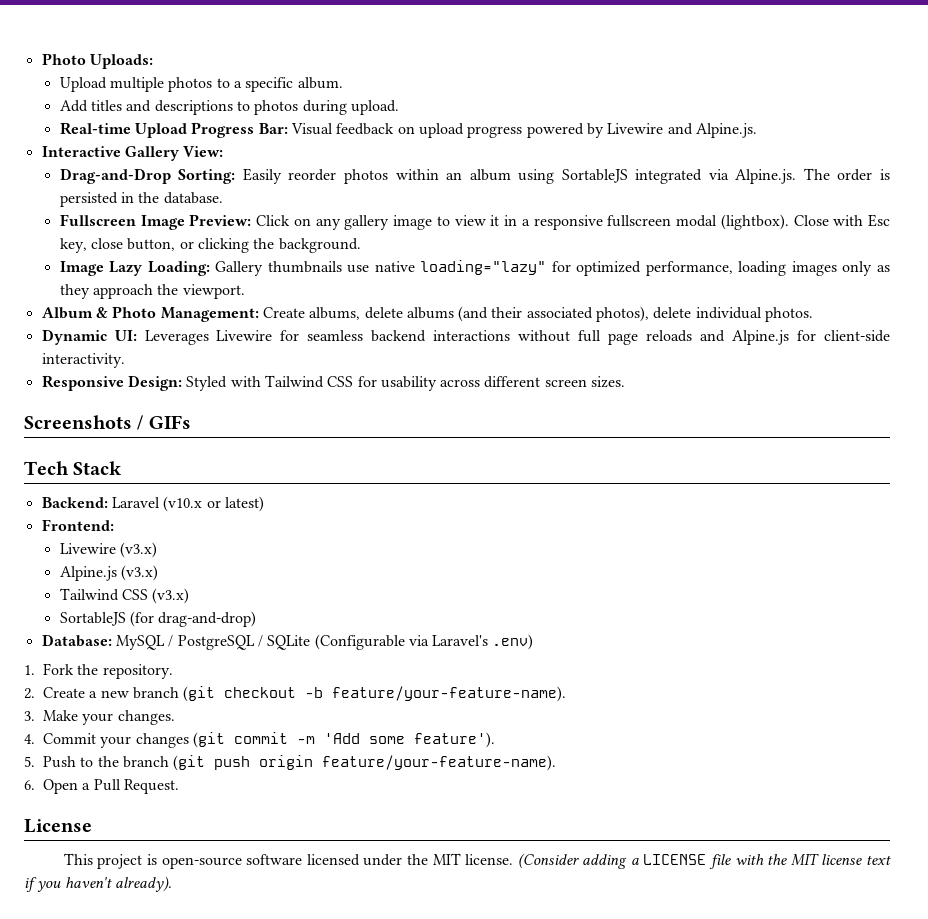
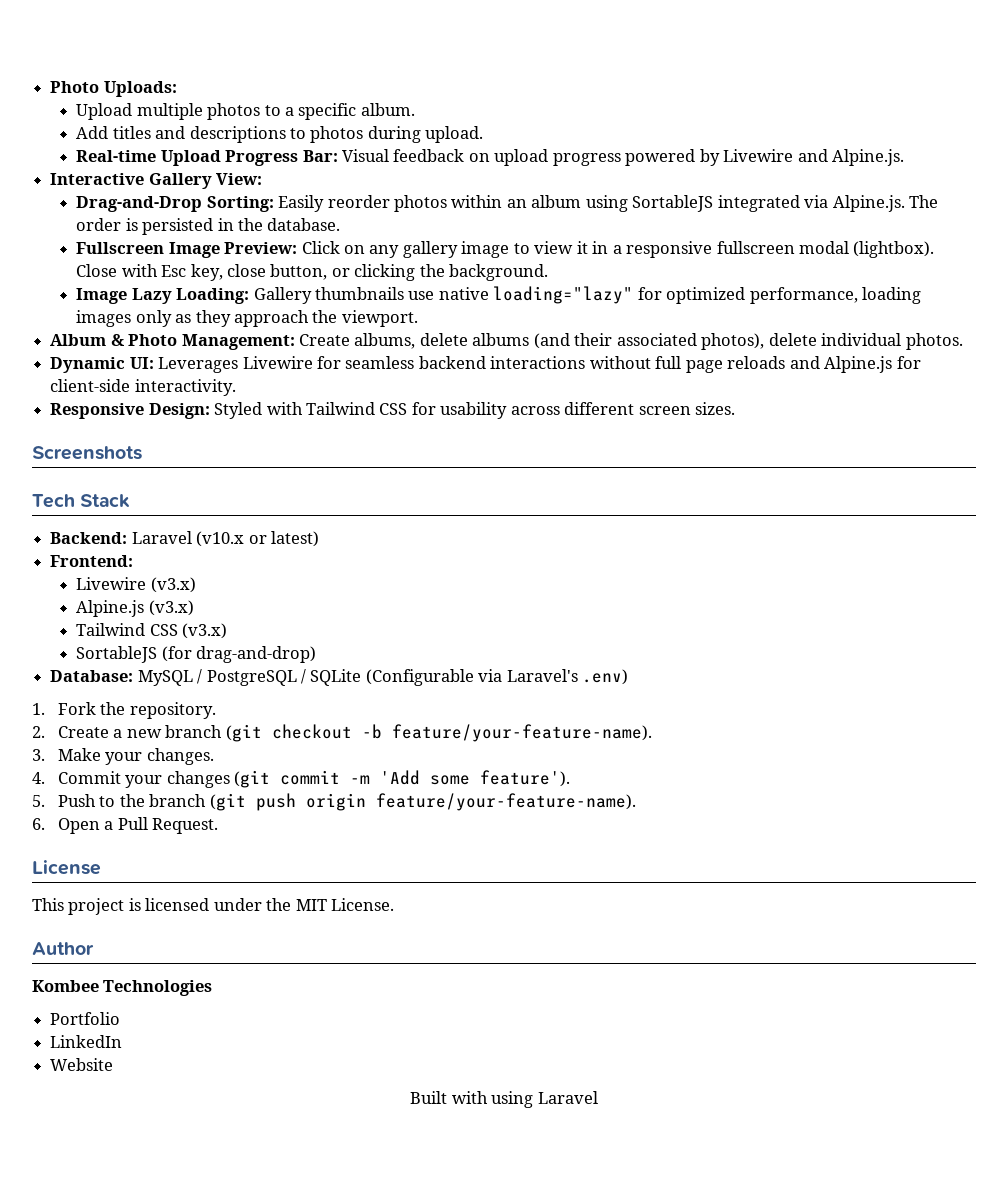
- Screenshots / GIFs
+ Screenshots
- This project is open-source software licensed under the MIT license. (Consider adding a LICENSE file with the MIT license text if you haven't already).
+ This project is licensed under the MIT License.
+ Author
+ Kombee Technologies
+ Portfolio
+ LinkedIn
+ Website
+ Built with using Laravel

